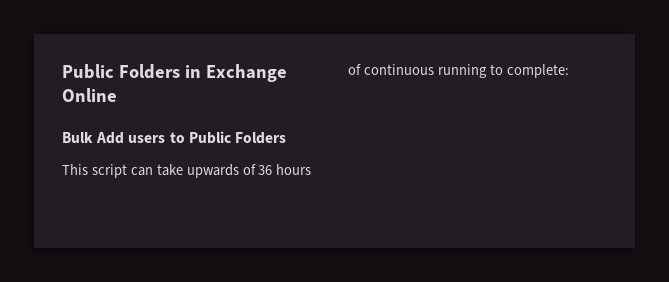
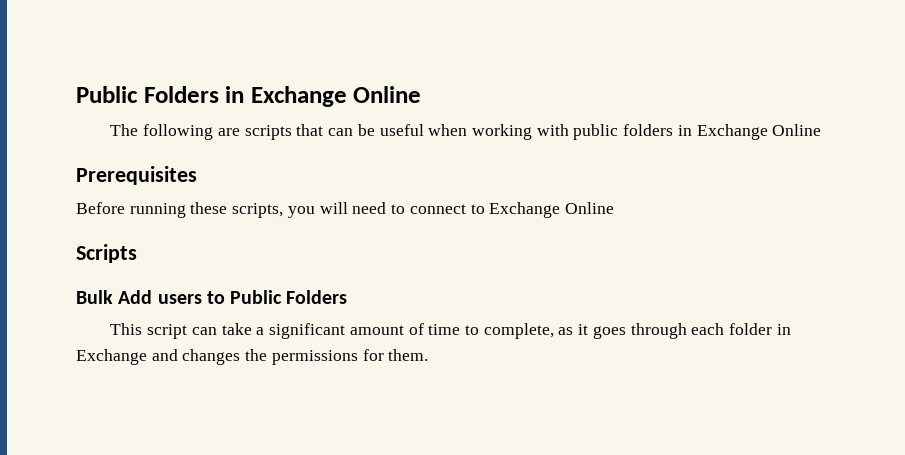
+ The following are scripts that can be useful when working with public folders in Exchange Online
+ Prerequisites
+ Before running these scripts, you will need to connect to Exchange Online
+ Scripts
- This script can take upwards of 36 hours of continuous running to complete:
+ This script can take a significant amount of time to complete, as it goes through each folder in Exchange and changes the permissions for them.

